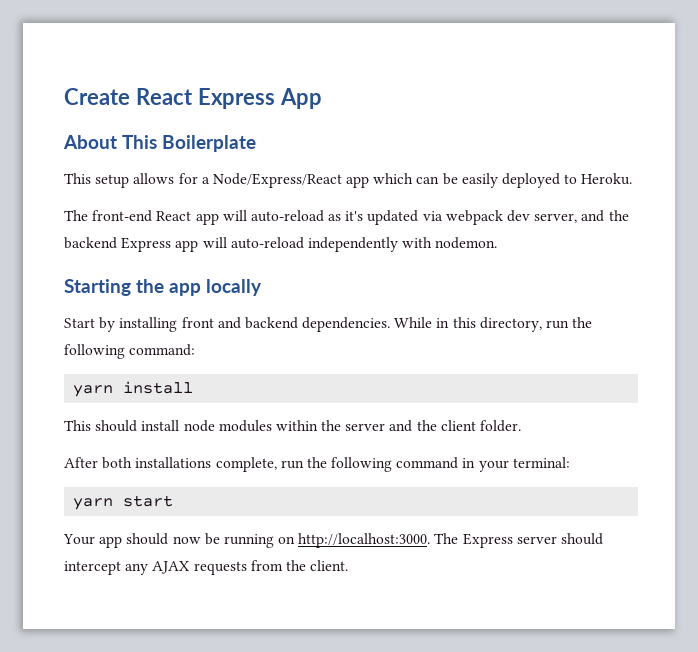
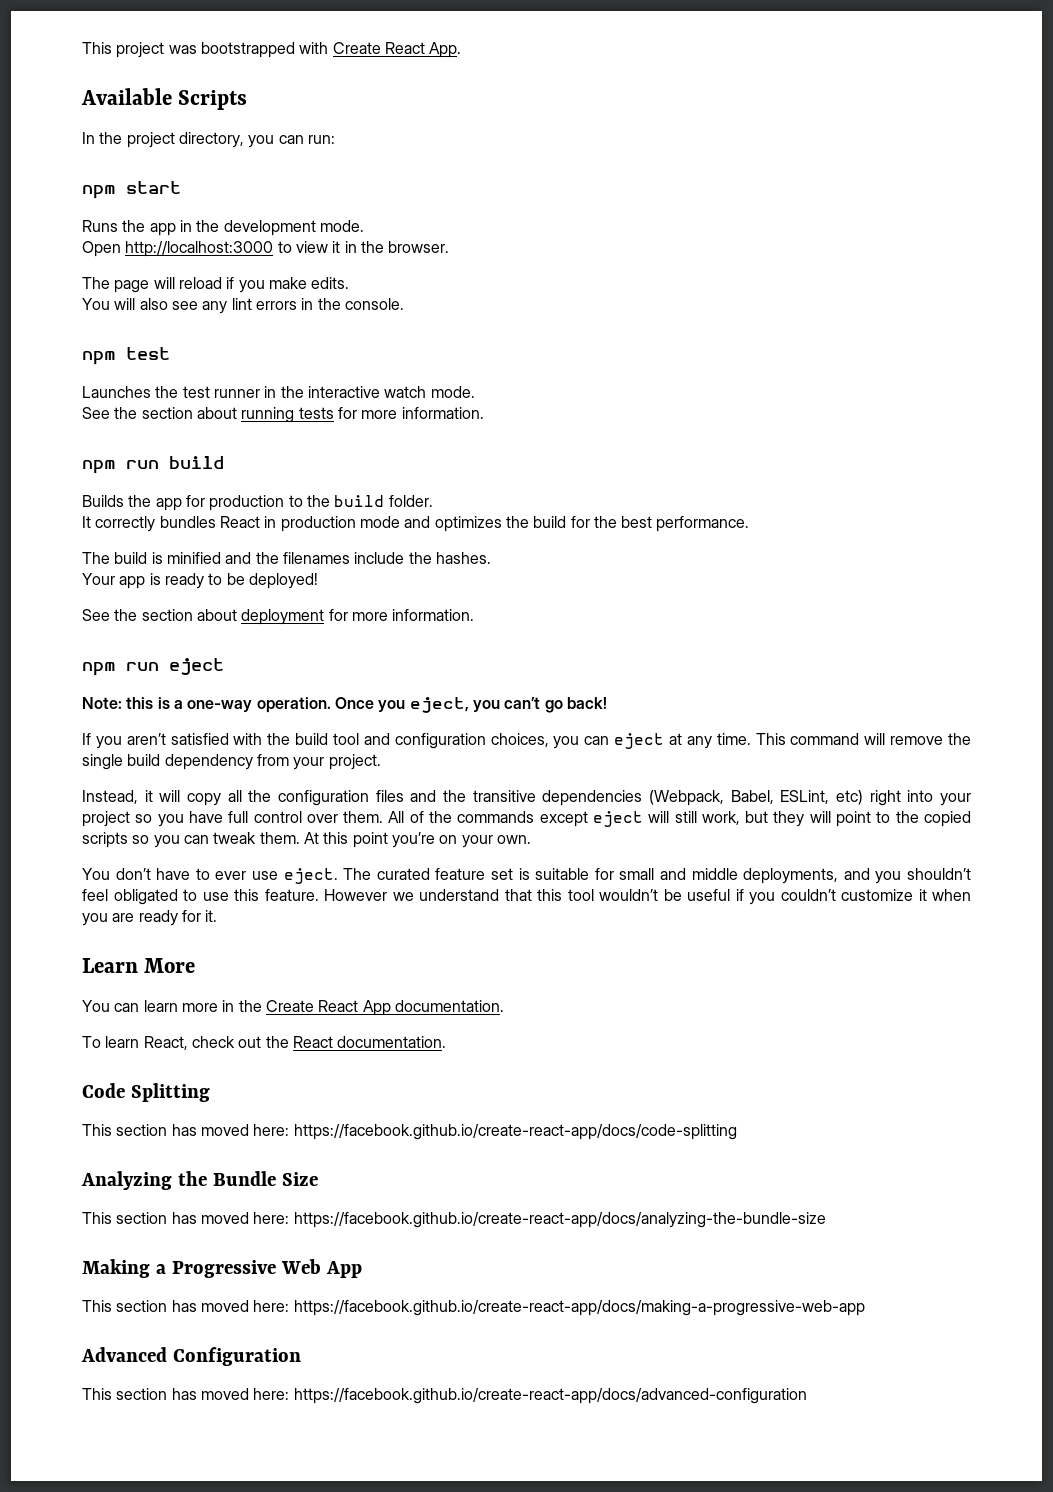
- Create React Express App
- About This Boilerplate
- This setup allows for a Node/Express/React app which can be easily deployed to Heroku.
- The front-end React app will auto-reload as it's updated via webpack dev server, and the backend Express app will auto-reload independently with nodemon.
- Starting the app locally
- Start by installing front and backend dependencies. While in this directory, run the following command:
- yarn install
- This should install node modules within the server and the client folder.
- After both installations complete, run the following command in your terminal:
- yarn start
- Your app should now be running on http://localhost:3000. The Express server should intercept any AJAX requests from the client.
+ This project was bootstrapped with Create React App.
+ Available Scripts
+ In the project directory, you can run:
+ npm start
+ Runs the app in the development mode.
+ Open http://localhost:3000 to view it in the browser.
+ The page will reload if you make edits.
+ You will also see any lint errors in the console.
+ npm test
+ Launches the test runner in the interactive watch mode.
+ See the section about running tests for more information.
+ npm run build
+ Builds the app for production to the build folder.
+ It correctly bundles React in production mode and optimizes the build for the best performance.
+ The build is minified and the filenames include the hashes.
+ Your app is ready to be deployed!
+ See the section about deployment for more information.
+ npm run eject
+ Note: this is a one-way operation. Once you eject, you can’t go back!
+ If you aren’t satisfied with the build tool and configuration choices, you can eject at any time. This command will remove the single build dependency from your project.
+ Instead, it will copy all the configuration files and the transitive dependencies (Webpack, Babel, ESLint, etc) right into your project so you have full control over them. All of the commands except eject will still work, but they will point to the copied scripts so you can tweak them. At this point you’re on your own.
+ You don’t have to ever use eject. The curated feature set is suitable for small and middle deployments, and you shouldn’t feel obligated to use this feature. However we understand that this tool wouldn’t be useful if you couldn’t customize it when you are ready for it.
+ Learn More
+ You can learn more in the Create React App documentation.
+ To learn React, check out the React documentation.
+ Code Splitting
+ This section has moved here: https://facebook.github.io/create-react-app/docs/code-splitting
+ Analyzing the Bundle Size
+ This section has moved here: https://facebook.github.io/create-react-app/docs/analyzing-the-bundle-size
+ Making a Progressive Web App
+ This section has moved here: https://facebook.github.io/create-react-app/docs/making-a-progressive-web-app
+ Advanced Configuration
+ This section has moved here: https://facebook.github.io/create-react-app/docs/advanced-configuration

